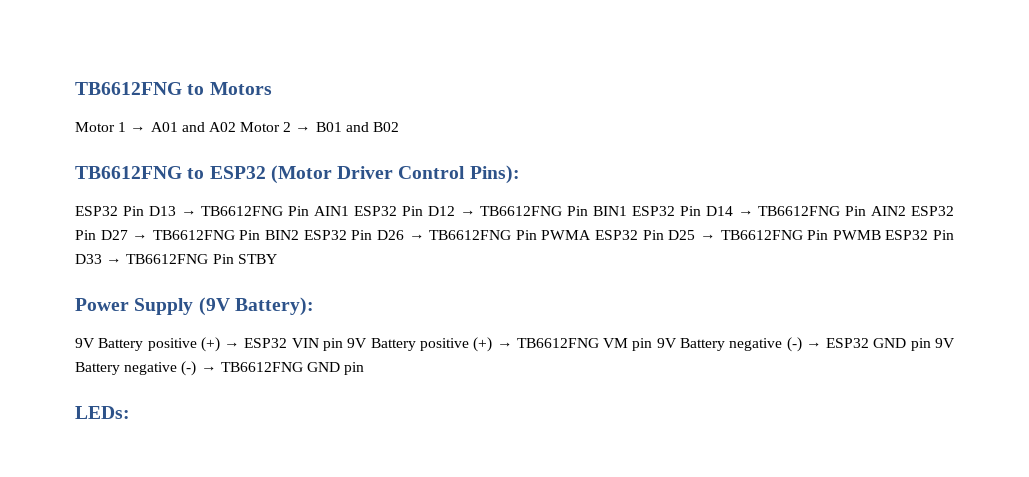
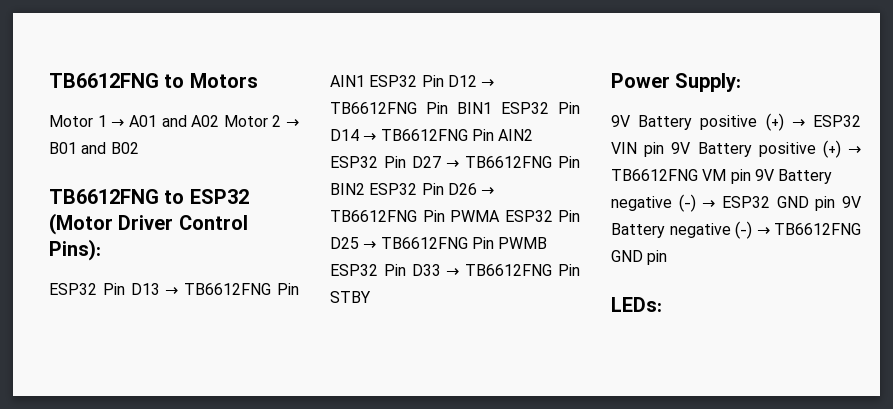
- Power Supply (9V Battery):
+ Power Supply:

